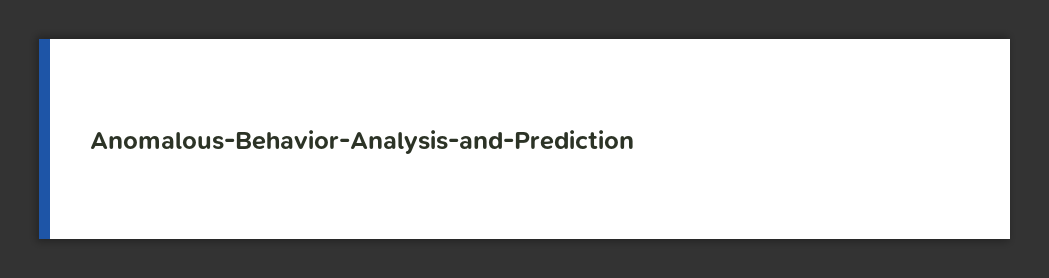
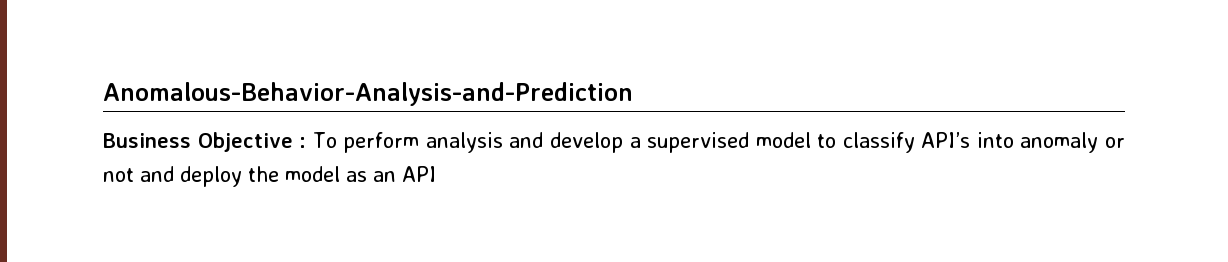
+ Business Objective : To perform analysis and develop a supervised model to classify API’s into anomaly or not and deploy the model as an API

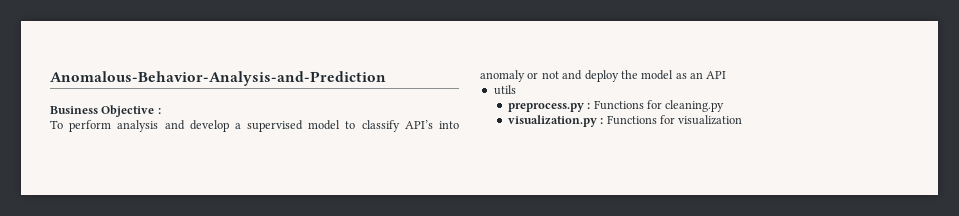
- Business Objective : To perform analysis and develop a supervised model to classify API’s into anomaly or not and deploy the model as an API
+ Business Objective :
+ To perform analysis and develop a supervised model to classify API’s into anomaly or not and deploy the model as an API
+ utils
+ preprocess.py : Functions for cleaning.py
+ visualization.py : Functions for visualization

